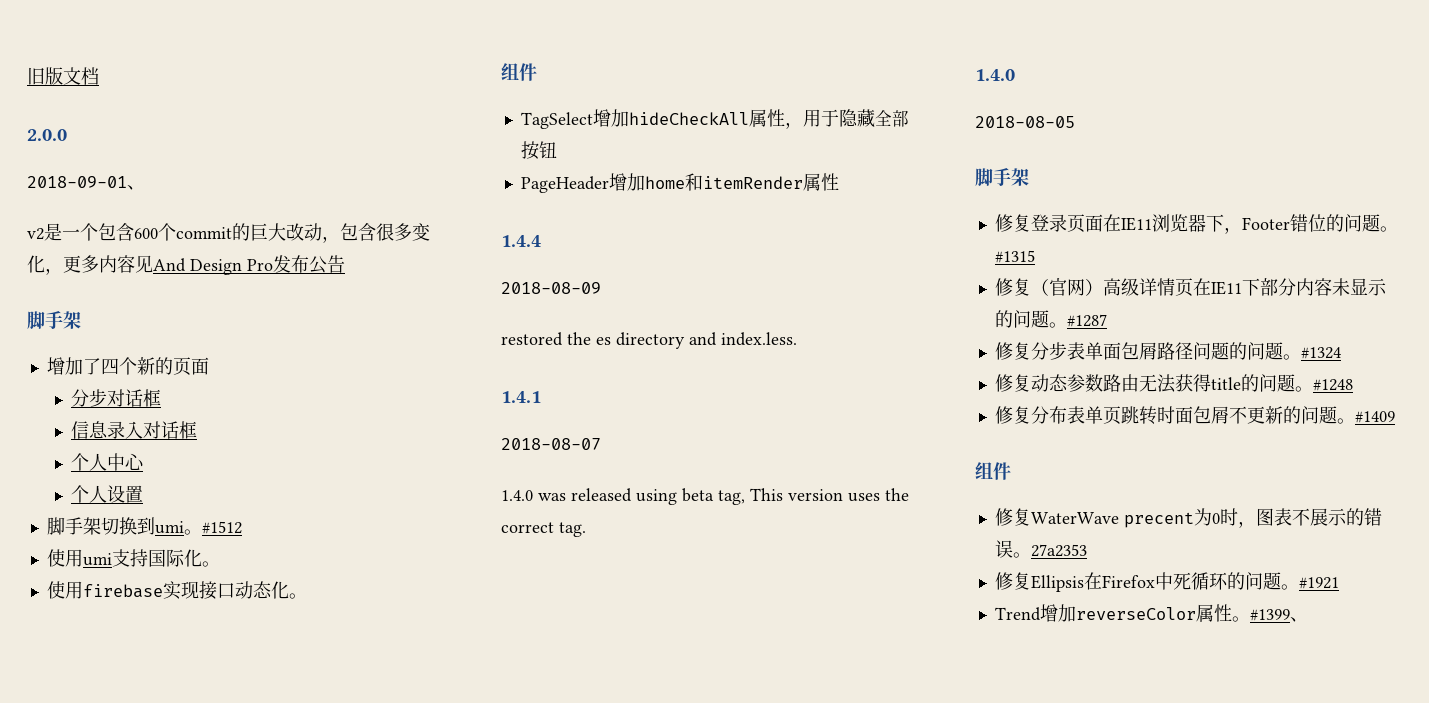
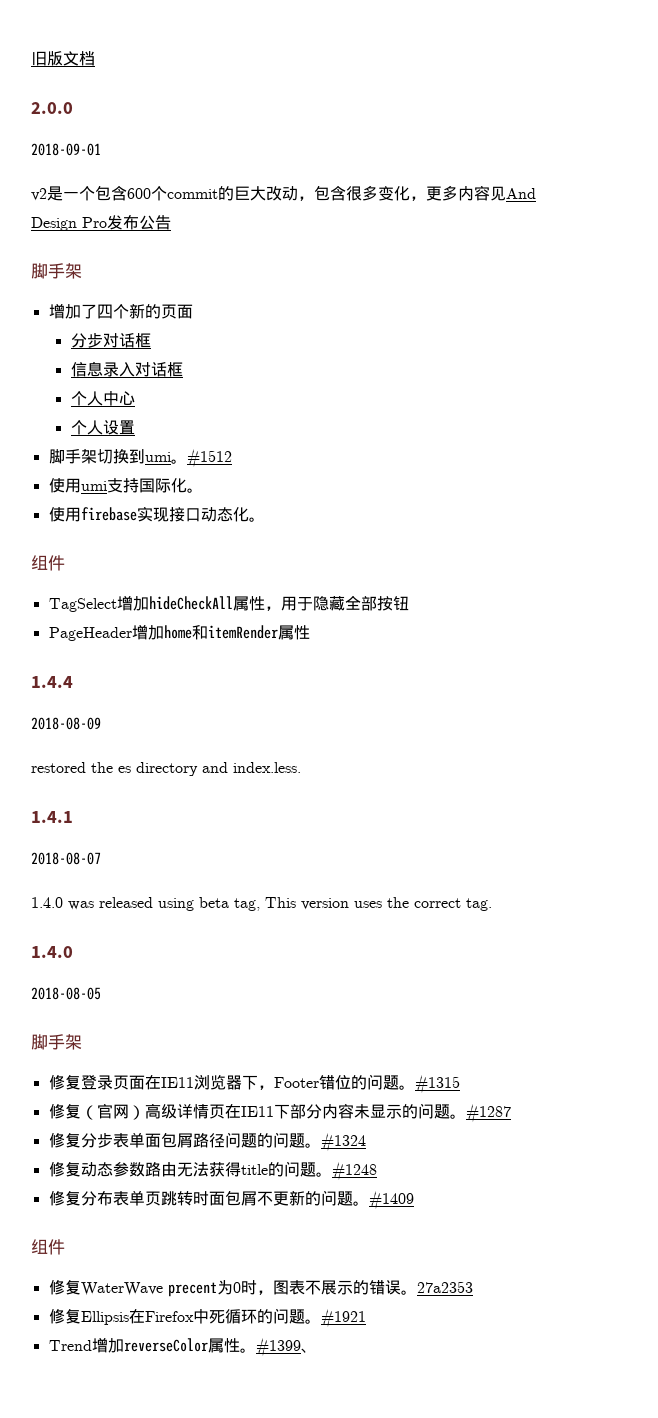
- 2018-09-01、
+ 2018-09-01

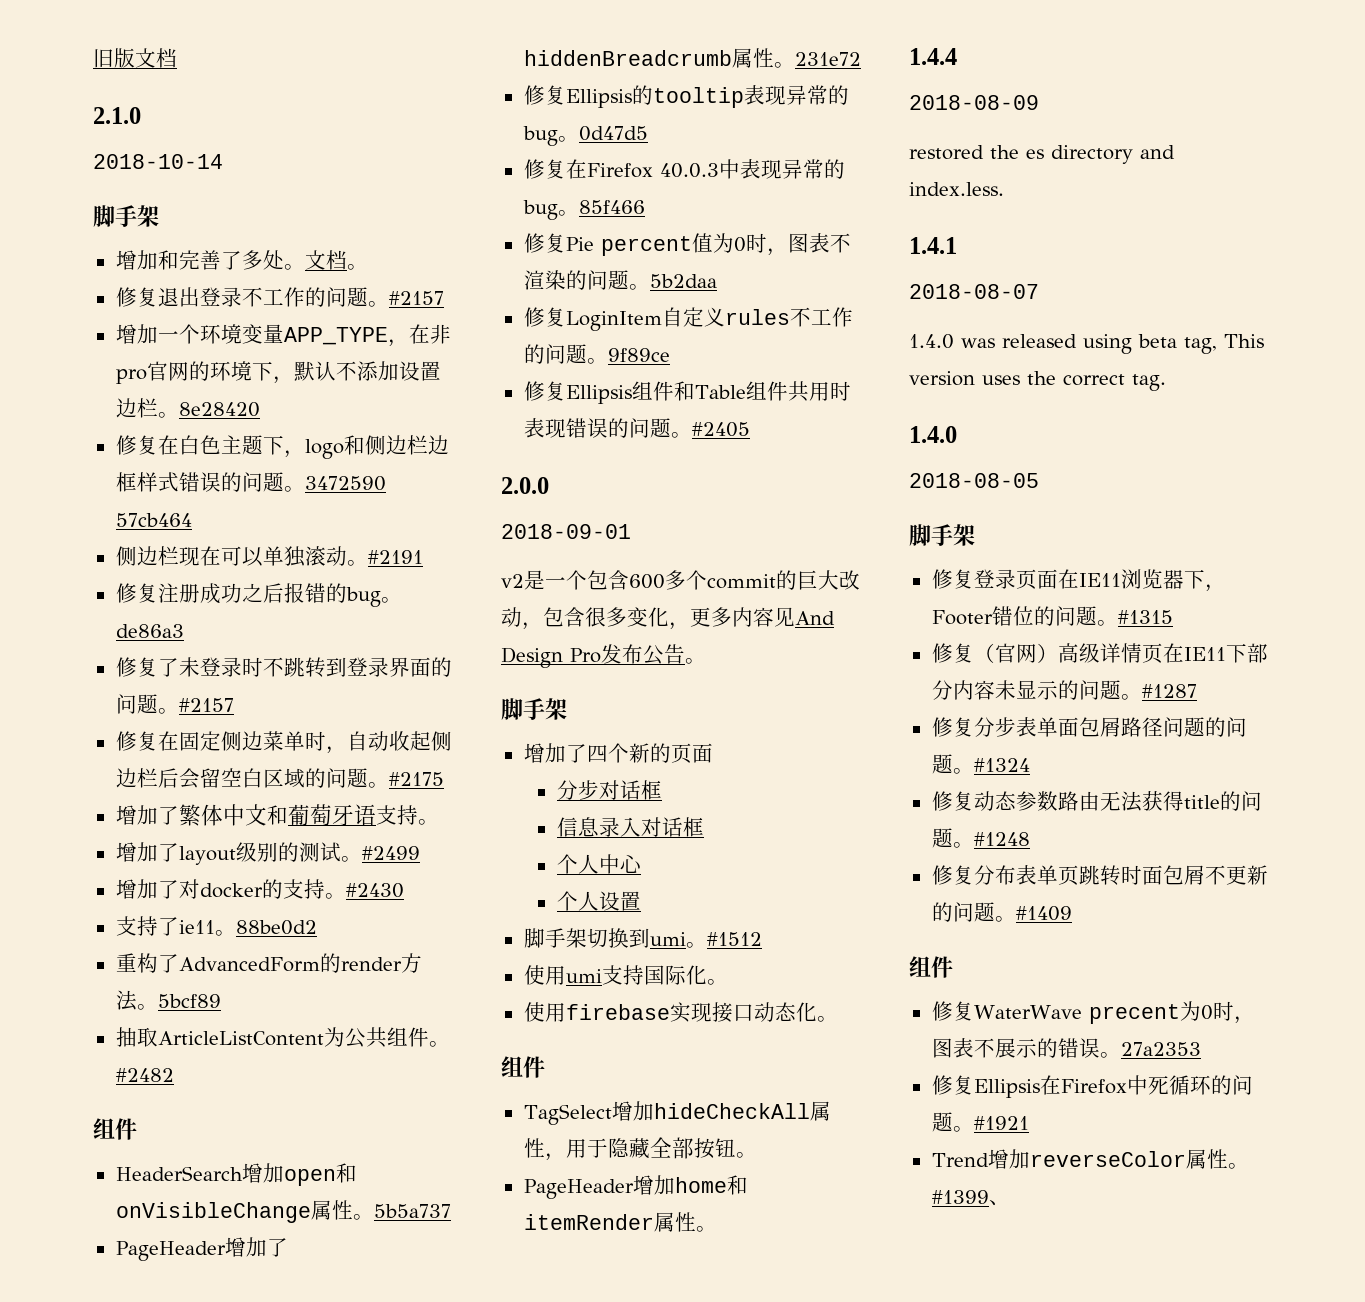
+ 2.1.0
+ 2018-10-14
+ 脚手架
+ 增加和完善了多处。文档。
+ 修复退出登录不工作的问题。#2157
+ 增加一个环境变量APP_TYPE，在非pro官网的环境下，默认不添加设置边栏。8e28420
+ 修复在白色主题下，logo和侧边栏边框样式错误的问题。3472590 57cb464
+ 侧边栏现在可以单独滚动。#2191
+ 修复注册成功之后报错的bug。de86a3
+ 修复了未登录时不跳转到登录界面的问题。#2157
+ 修复在固定侧边菜单时，自动收起侧边栏后会留空白区域的问题。#2175
+ 增加了繁体中文和葡萄牙语支持。
+ 增加了layout级别的测试。#2499
+ 增加了对docker的支持。#2430
+ 支持了ie11。88be0d2
+ 重构了AdvancedForm的render方法。5bcf89
+ 抽取ArticleListContent为公共组件。#2482
+ 组件
+ HeaderSearch增加open和onVisibleChange属性。5b5a737
+ PageHeader增加了hiddenBreadcrumb属性。231e72
+ 修复Ellipsis的tooltip表现异常的bug。0d47d5
+ 修复在Firefox 40.0.3中表现异常的bug。85f466
+ 修复Pie percent值为0时，图表不渲染的问题。5b2daa
+ 修复LoginItem自定义rules不工作的问题。9f89ce
+ 修复Ellipsis组件和Table组件共用时表现错误的问题。#2405
- v2是一个包含600个commit的巨大改动，包含很多变化，更多内容见And Design Pro发布公告
+ v2是一个包含600多个commit的巨大改动，包含很多变化，更多内容见And Design Pro发布公告。
- TagSelect增加hideCheckAll属性，用于隐藏全部按钮
+ TagSelect增加hideCheckAll属性，用于隐藏全部按钮。
- PageHeader增加home和itemRender属性
+ PageHeader增加home和itemRender属性。

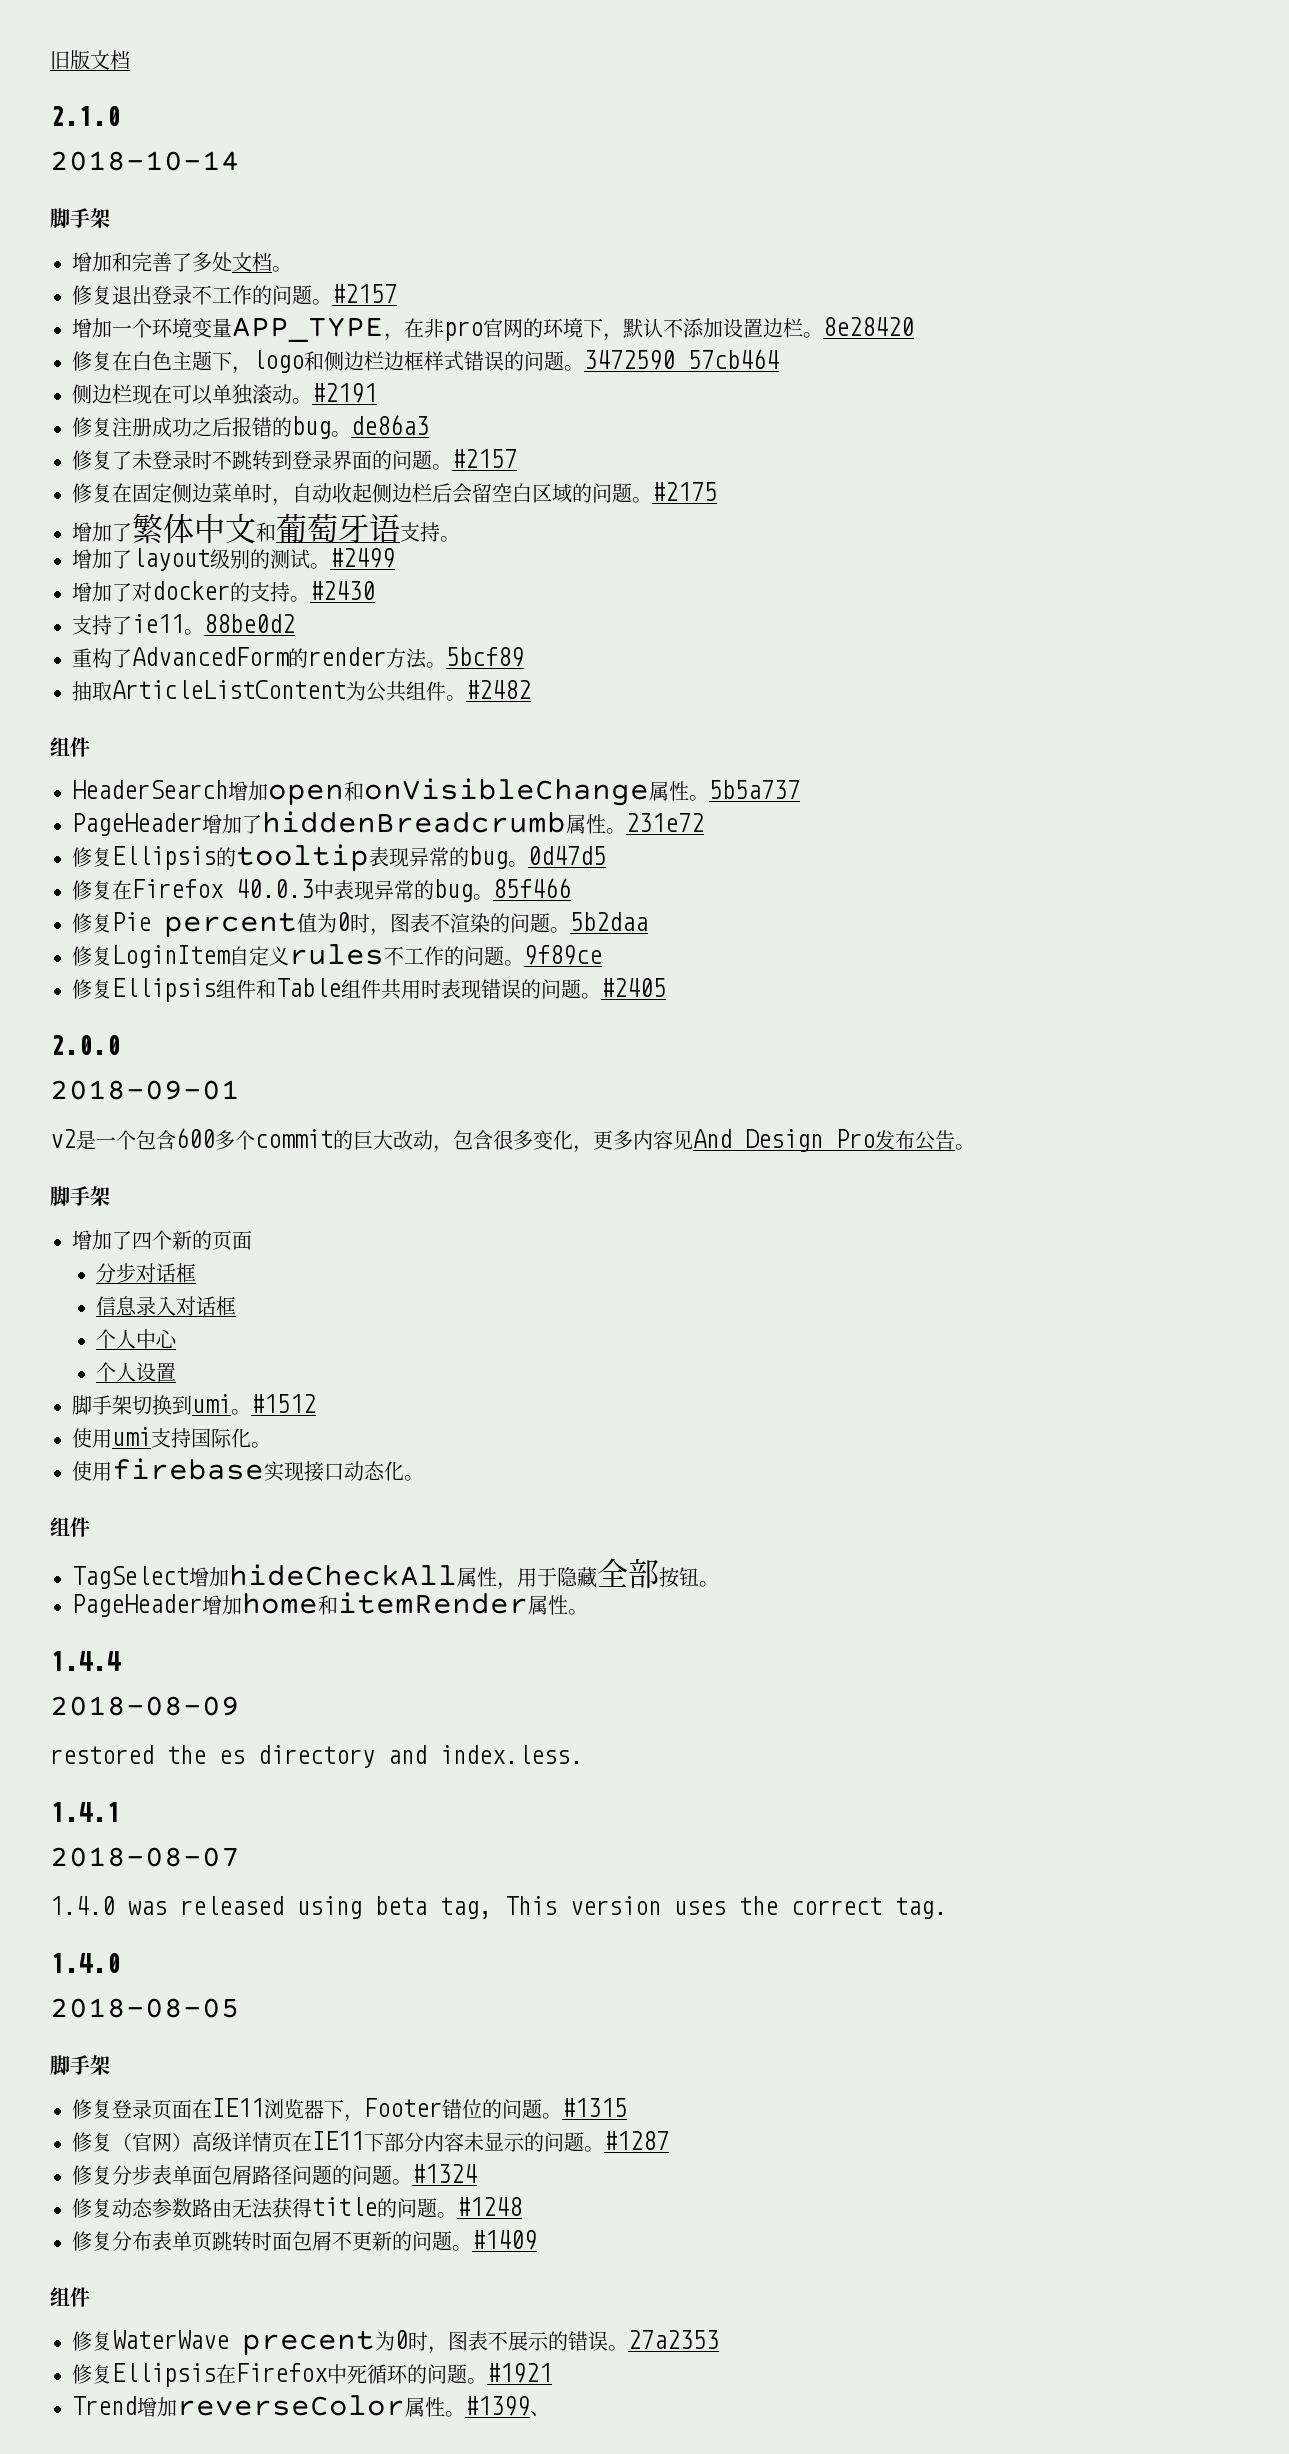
- 增加和完善了多处。文档。
+ 增加和完善了多处文档。

